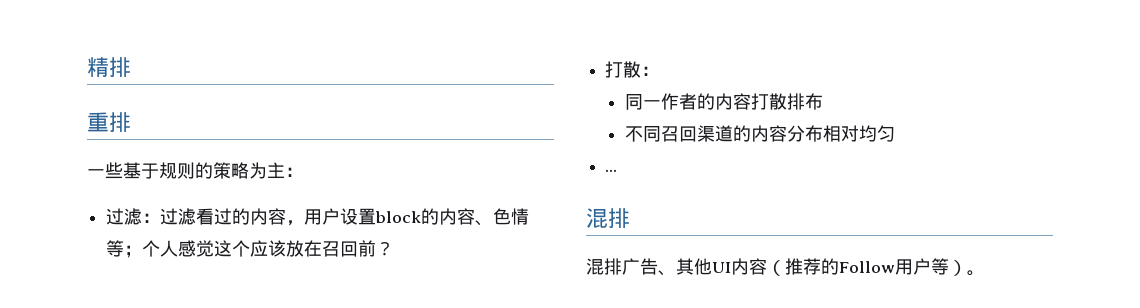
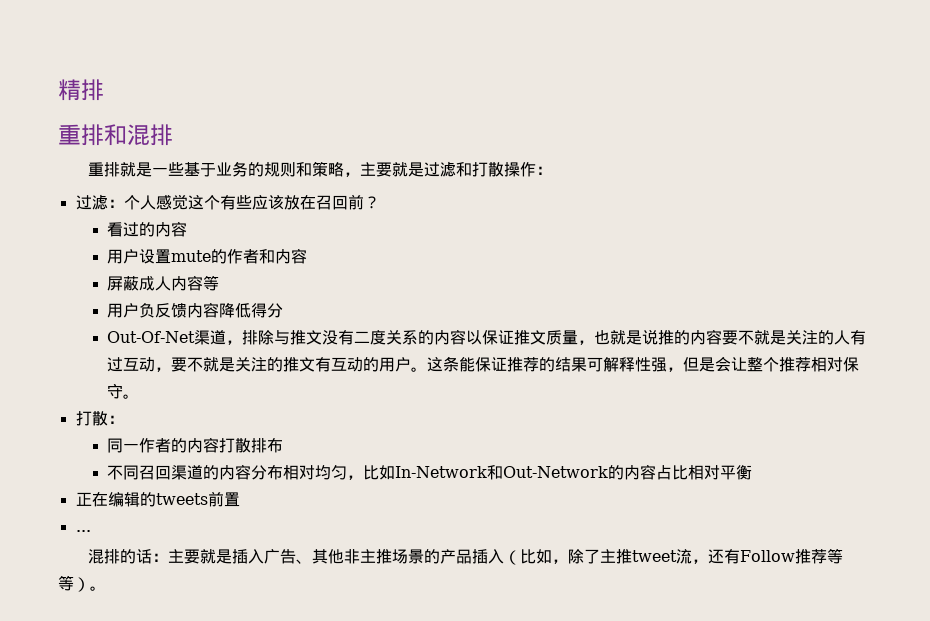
- 重排
- 一些基于规则的策略为主：
- 过滤：过滤看过的内容，用户设置block的内容、色情等；个人感觉这个应该放在召回前？
+ 重排和混排
+ 重排就是一些基于业务的规则和策略，主要就是过滤和打散操作：
+ 过滤：个人感觉这个有些应该放在召回前？
+ 看过的内容
+ 用户设置mute的作者和内容
+ 屏蔽成人内容等
+ 用户负反馈内容降低得分
+ Out-Of-Net渠道，排除与推文没有二度关系的内容以保证推文质量，也就是说推的内容要不就是关注的人有过互动，要不就是关注的推文有互动的用户。这条能保证推荐的结果可解释性强，但是会让整个推荐相对保守。
- 不同召回渠道的内容分布相对均匀
+ 不同召回渠道的内容分布相对均匀，比如In-Network和Out-Network的内容占比相对平衡
+ 正在编辑的tweets前置
  ...
- 混排
- 混排广告、其他UI内容（推荐的Follow用户等）。
+ 混排的话：主要就是插入广告、其他非主推场景的产品插入（比如，除了主推tweet流，还有Follow推荐等等）。

